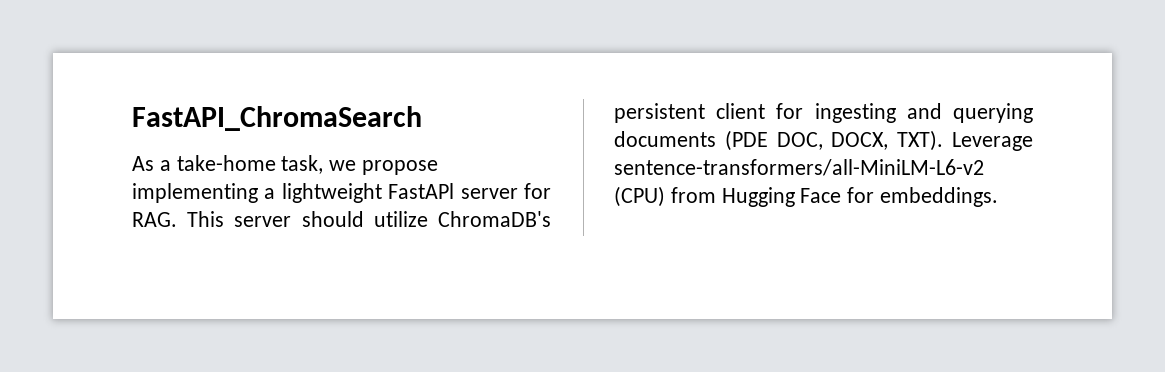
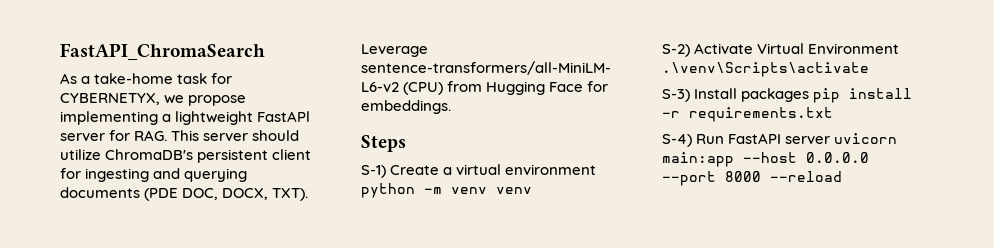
- As a take-home task, we propose implementing a lightweight FastAPl server for RAG. This server should utilize ChromaDB's persistent client for ingesting and querying documents (PDE DOC, DOCX, TXT).
+ As a take-home task for CYBERNETYX, we propose implementing a lightweight FastAPl server for RAG. This server should utilize ChromaDB's persistent client for ingesting and querying documents (PDE DOC, DOCX, TXT).
+ Steps
+ S-1) Create a virtual environment python -m venv venv
+ S-2) Activate Virtual Environment .\venv\Scripts\activate
+ S-3) Install packages pip install -r requirements.txt
+ S-4) Run FastAPI server uvicorn main:app --host 0.0.0.0 --port 8000 --reload

